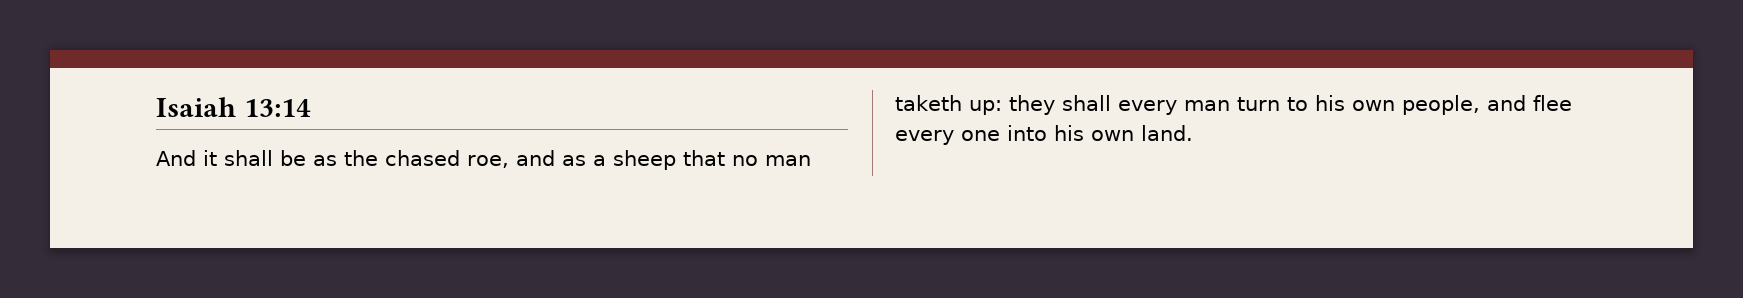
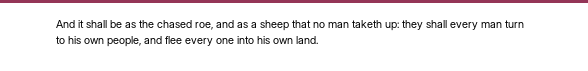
- Isaiah 13:14

